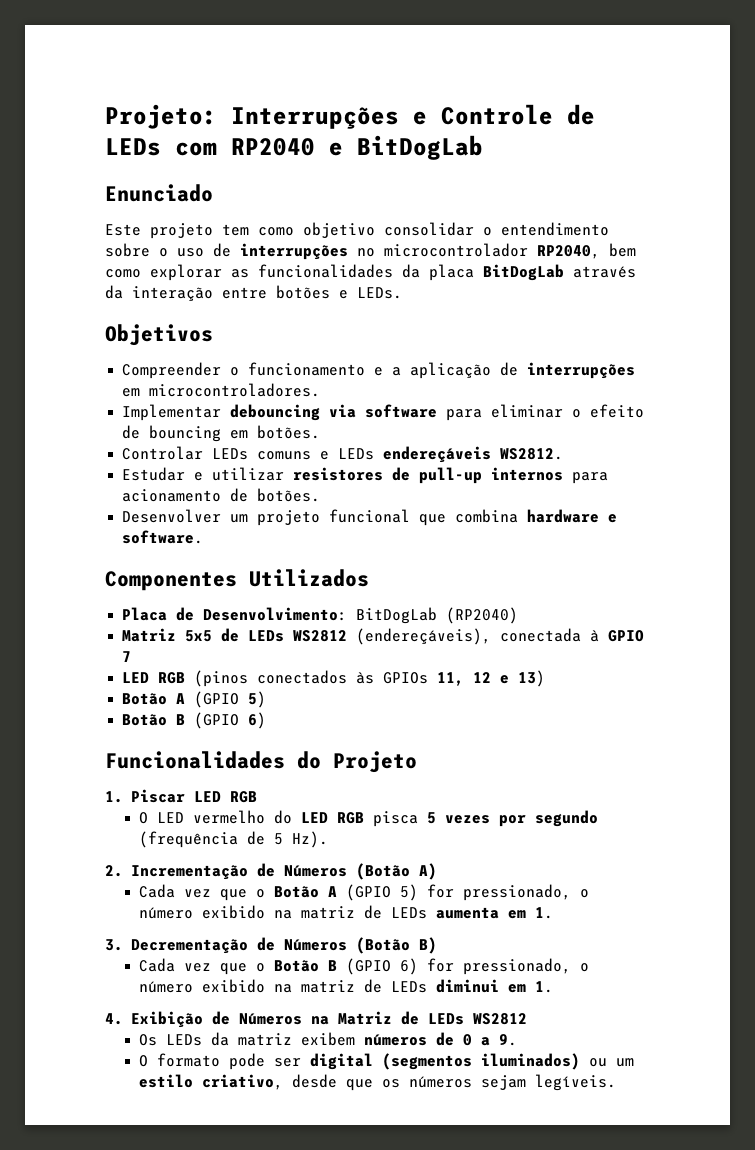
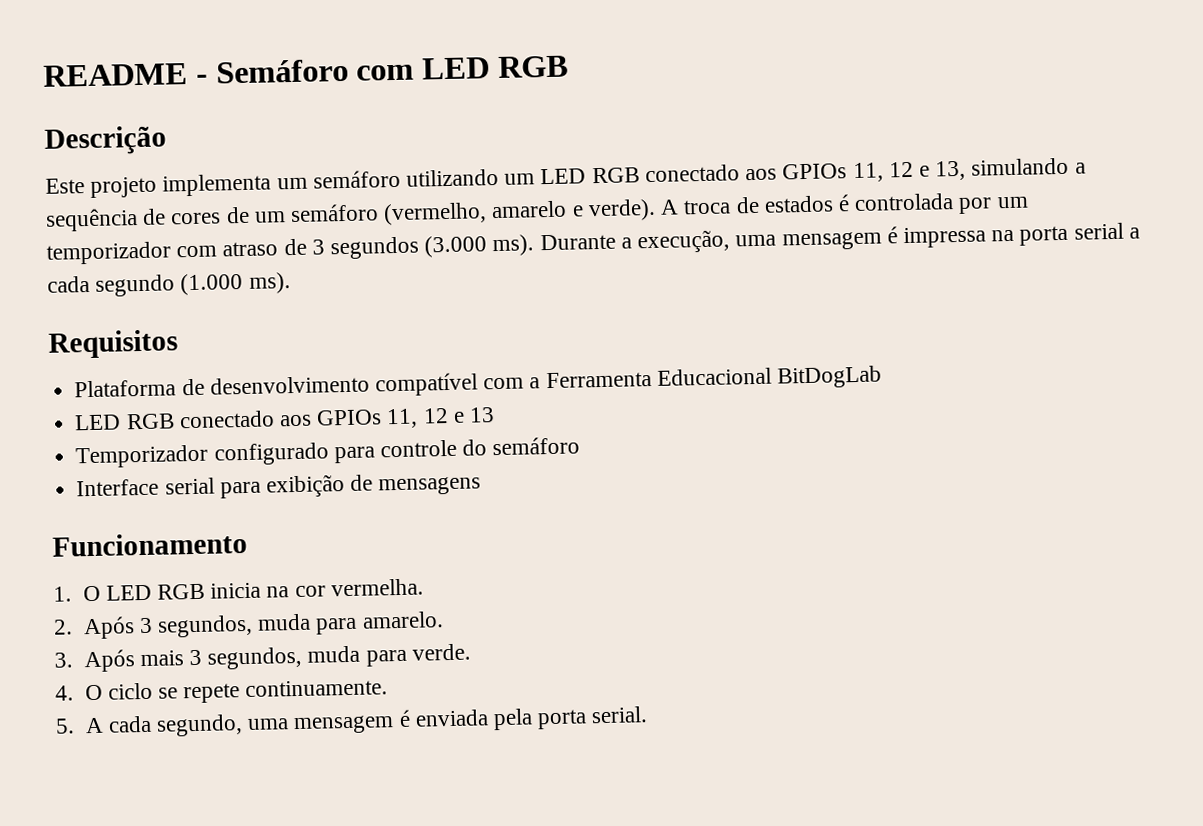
- Projeto: Interrupções e Controle de LEDs com RP2040 e BitDogLab
- Enunciado
- Este projeto tem como objetivo consolidar o entendimento sobre o uso de interrupções no microcontrolador RP2040, bem como explorar as funcionalidades da placa BitDogLab através da interação entre botões e LEDs.
- Objetivos
- Compreender o funcionamento e a aplicação de interrupções em microcontroladores.
- Implementar debouncing via software para eliminar o efeito de bouncing em botões.
- Controlar LEDs comuns e LEDs endereçáveis WS2812.
- Estudar e utilizar resistores de pull-up internos para acionamento de botões.
- Desenvolver um projeto funcional que combina hardware e software.
- Componentes Utilizados
- Placa de Desenvolvimento: BitDogLab (RP2040)
- Matriz 5x5 de LEDs WS2812 (endereçáveis), conectada à GPIO 7
- LED RGB (pinos conectados às GPIOs 11, 12 e 13)
- Botão A (GPIO 5)
- Botão B (GPIO 6)
- Funcionalidades do Projeto
- 1. Piscar LED RGB
- O LED vermelho do LED RGB pisca 5 vezes por segundo (frequência de 5 Hz).
- 2. Incrementação de Números (Botão A)
- Cada vez que o Botão A (GPIO 5) for pressionado, o número exibido na matriz de LEDs aumenta em 1.
- 3. Decrementação de Números (Botão B)
- Cada vez que o Botão B (GPIO 6) for pressionado, o número exibido na matriz de LEDs diminui em 1.
- 4. Exibição de Números na Matriz de LEDs WS2812
- Os LEDs da matriz exibem números de 0 a 9.
- O formato pode ser digital (segmentos iluminados) ou um estilo criativo, desde que os números sejam legíveis.
+ README - Semáforo com LED RGB
+ Descrição
+ Este projeto implementa um semáforo utilizando um LED RGB conectado aos GPIOs 11, 12 e 13, simulando a sequência de cores de um semáforo (vermelho, amarelo e verde). A troca de estados é controlada por um temporizador com atraso de 3 segundos (3.000 ms). Durante a execução, uma mensagem é impressa na porta serial a cada segundo (1.000 ms).
+ Requisitos
+ Plataforma de desenvolvimento compatível com a Ferramenta Educacional BitDogLab
+ LED RGB conectado aos GPIOs 11, 12 e 13
+ Temporizador configurado para controle do semáforo
+ Interface serial para exibição de mensagens
+ Funcionamento
+ 1. O LED RGB inicia na cor vermelha.
+ 2. Após 3 segundos, muda para amarelo.
+ 3. Após mais 3 segundos, muda para verde.
+ 4. O ciclo se repete continuamente.
+ 5. A cada segundo, uma mensagem é enviada pela porta serial.

